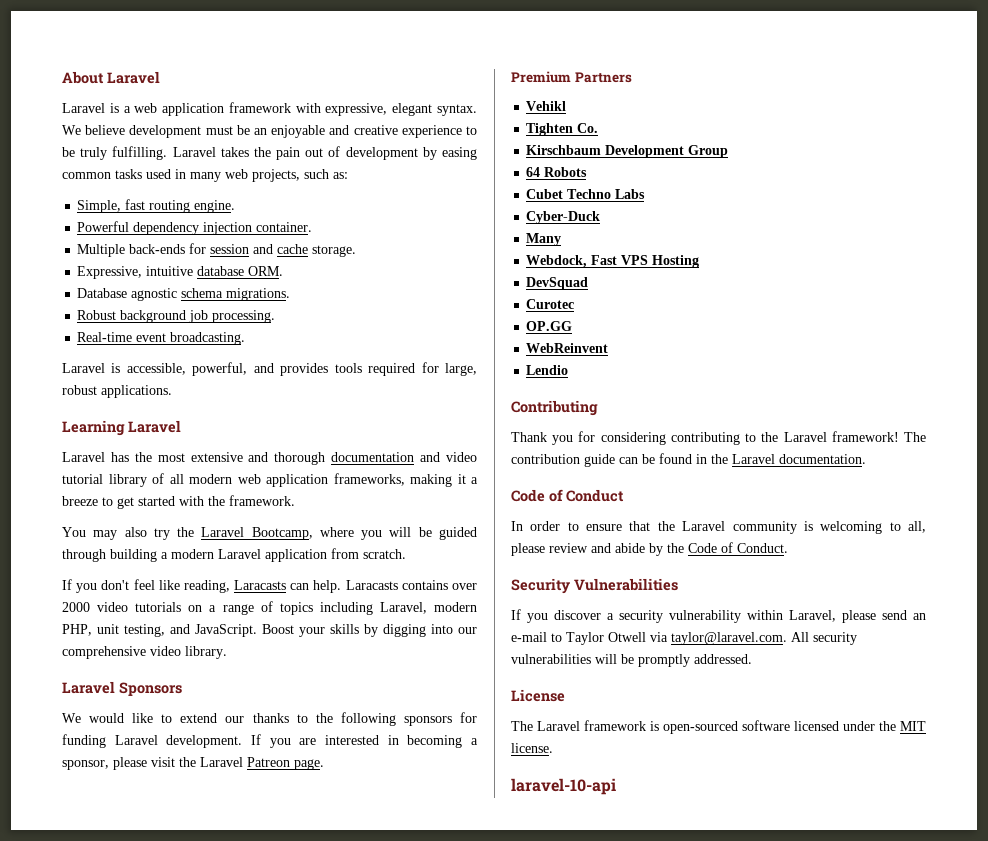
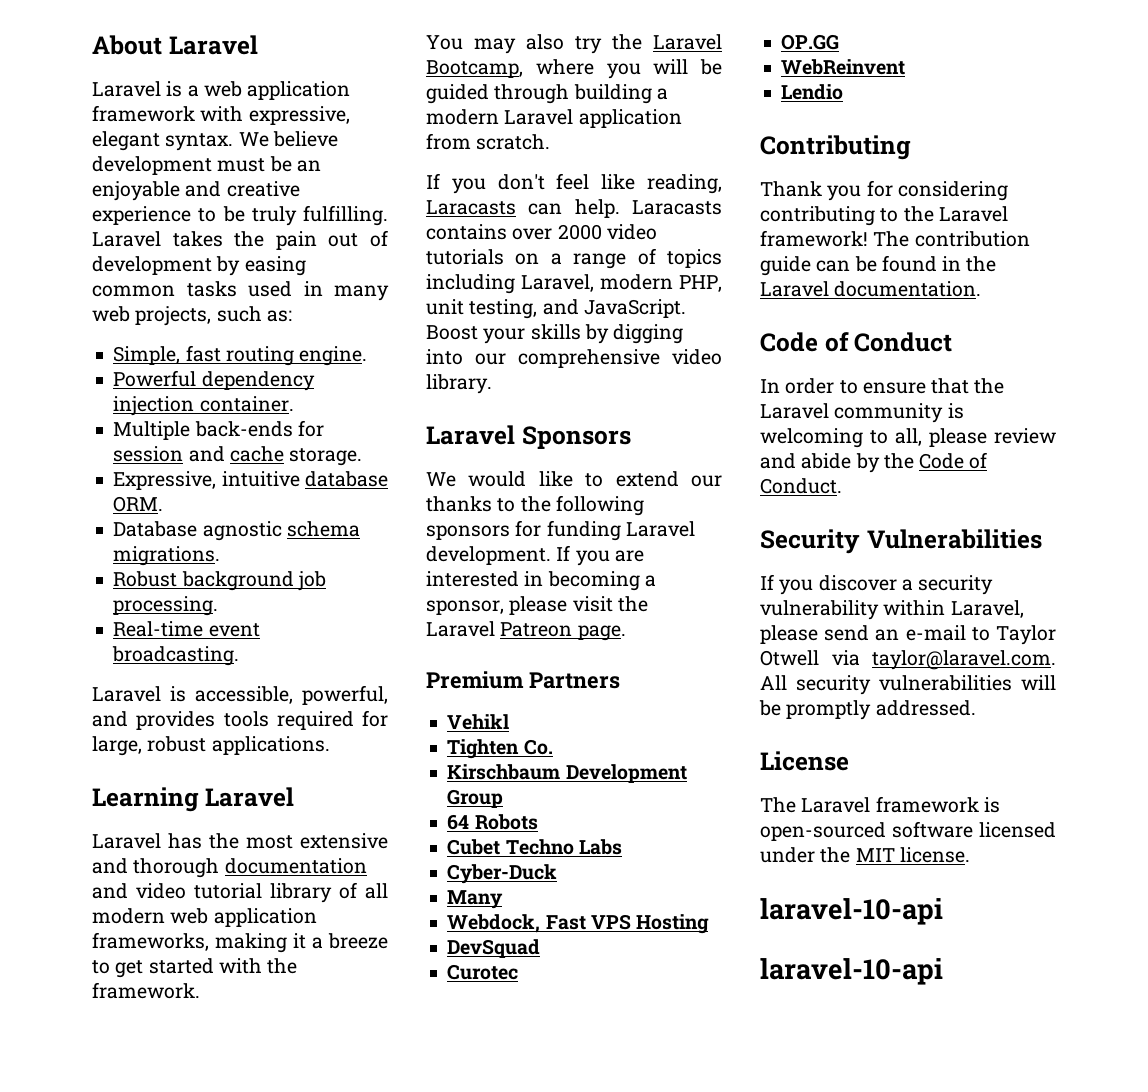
  The Laravel framework is open-sourced software licensed under the MIT license.
+ laravel-10-api

